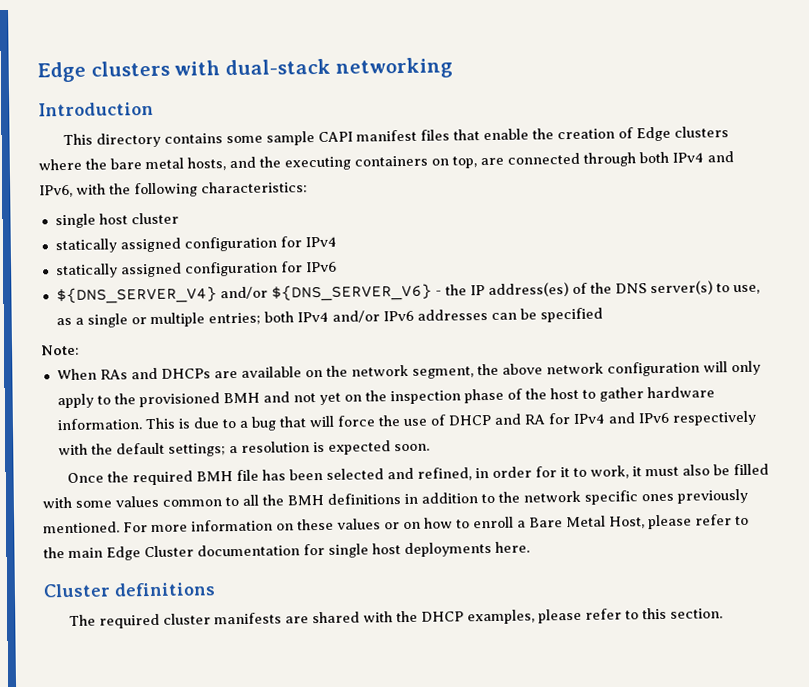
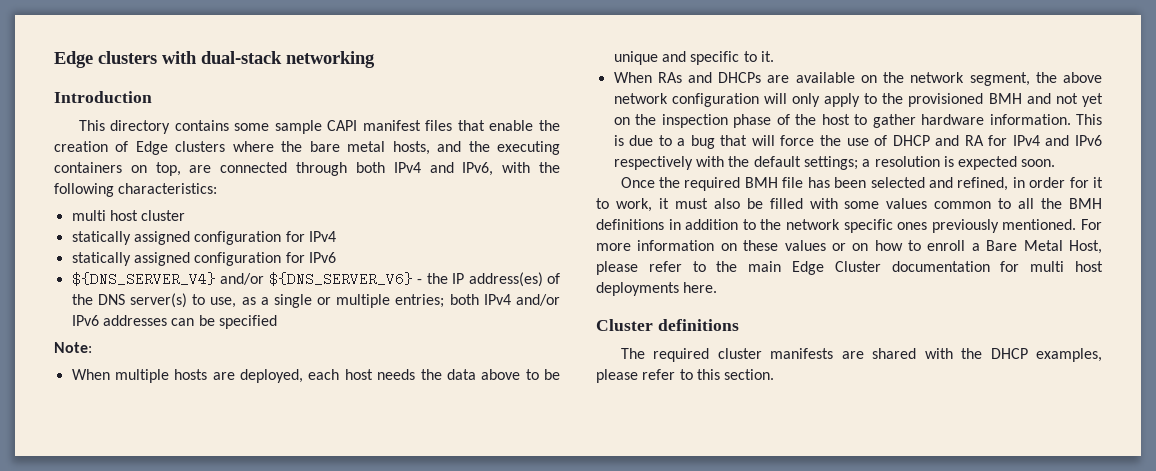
- single host cluster
+ multi host cluster
+ When multiple hosts are deployed, each host needs the data above to be unique and specific to it.
- For more information on these values or on how to enroll a Bare Metal Host, please refer to the main Edge Cluster documentation for single host deployments here.
+ For more information on these values or on how to enroll a Bare Metal Host, please refer to the main Edge Cluster documentation for multi host deployments here.

